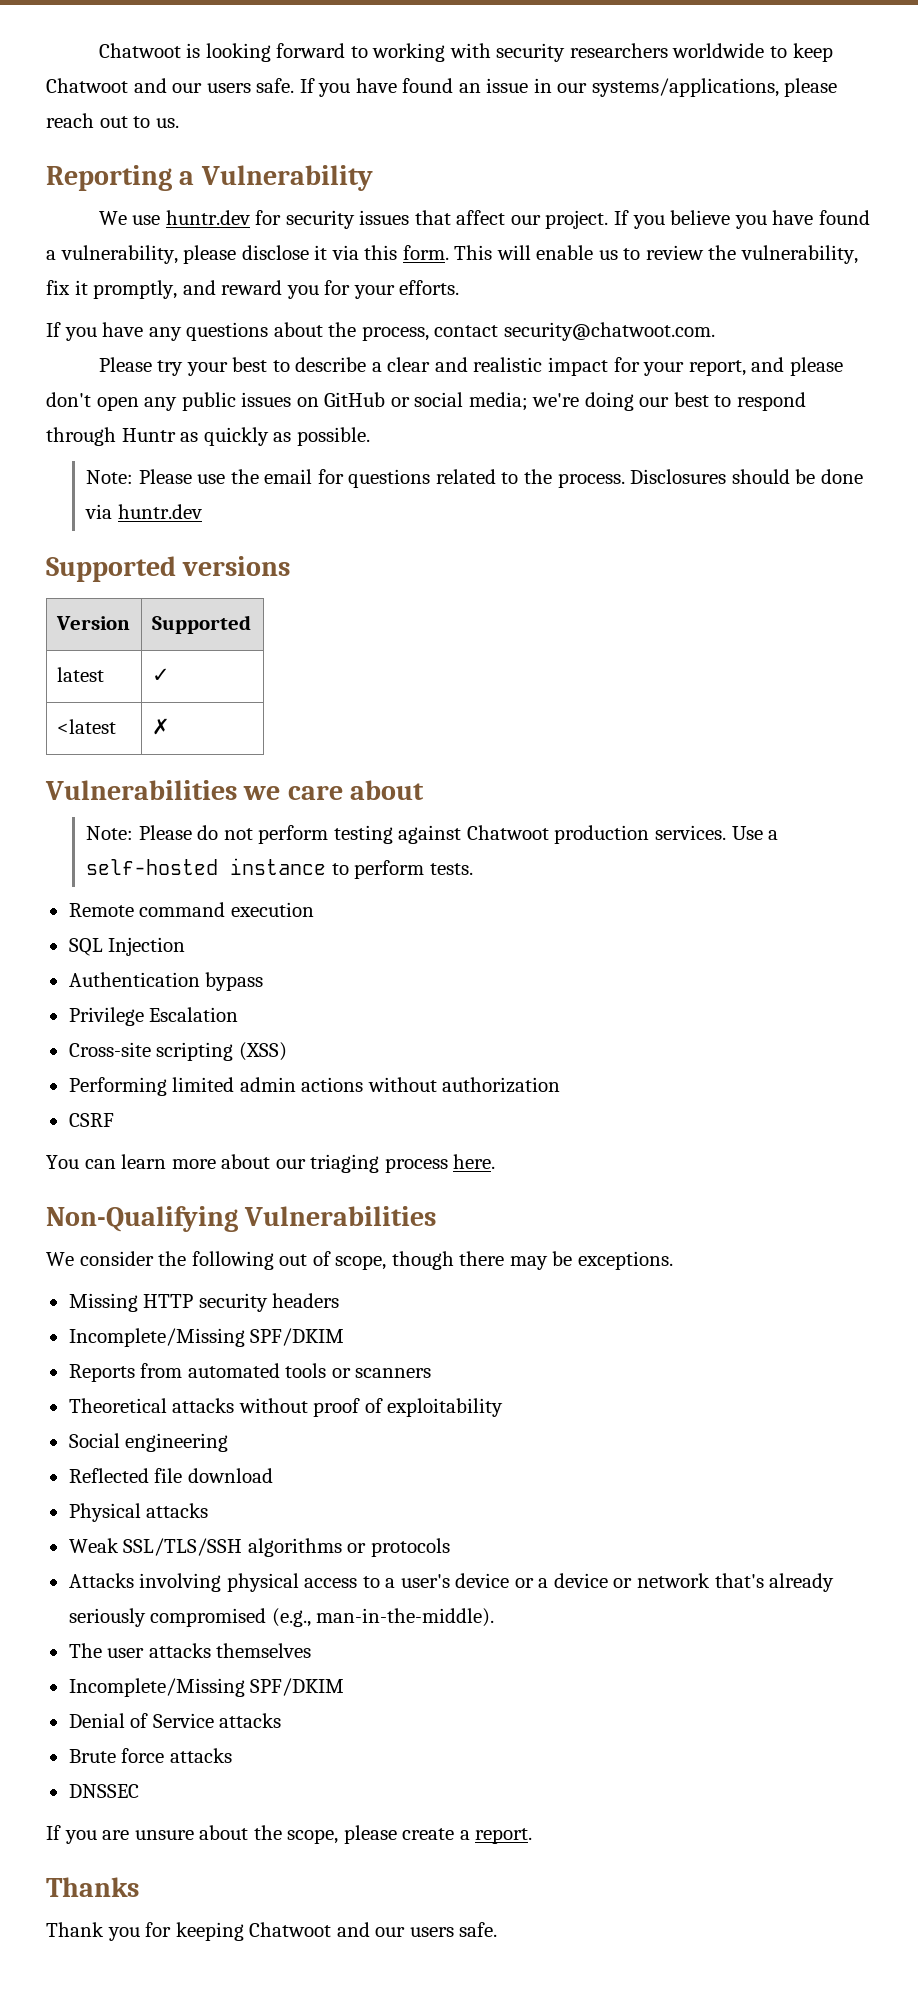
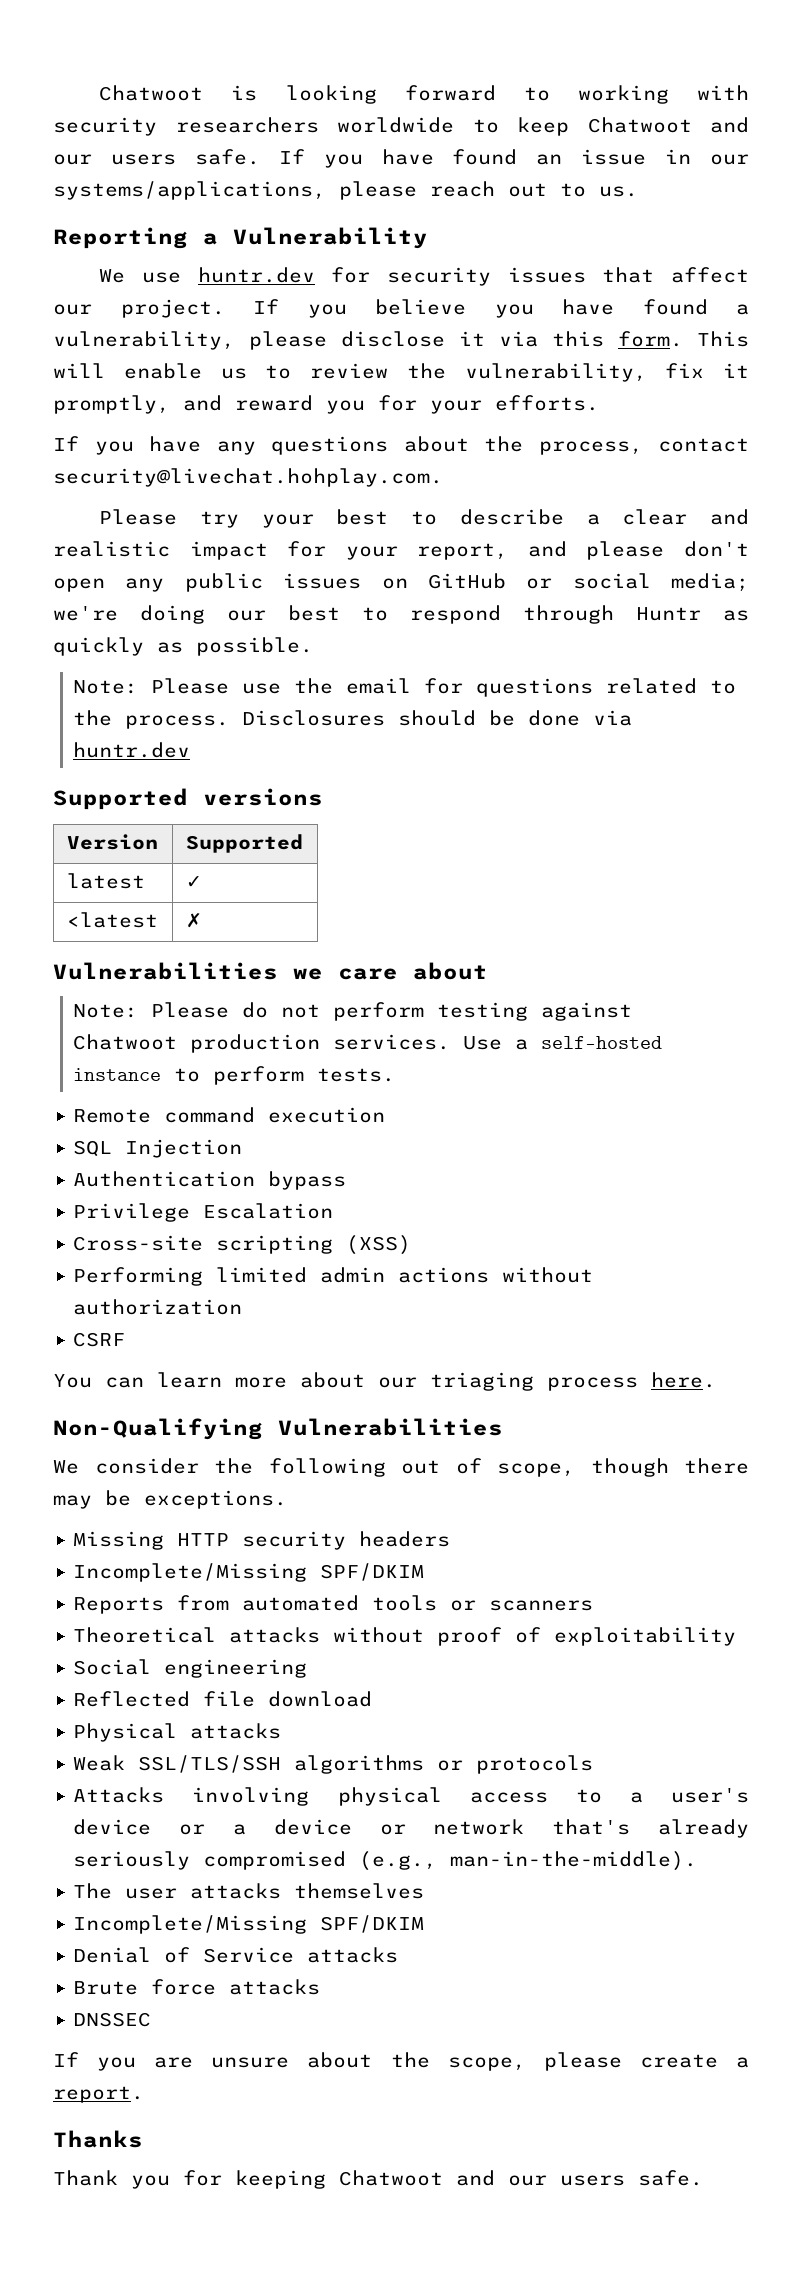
- If you have any questions about the process, contact security@chatwoot.com.
+ If you have any questions about the process, contact security@livechat.hohplay.com.

